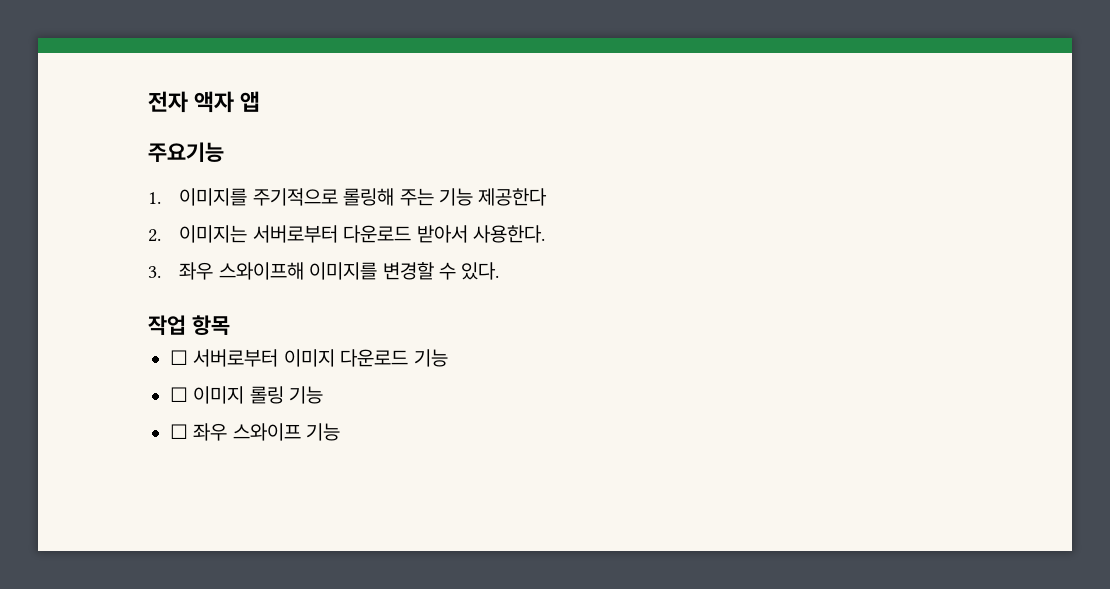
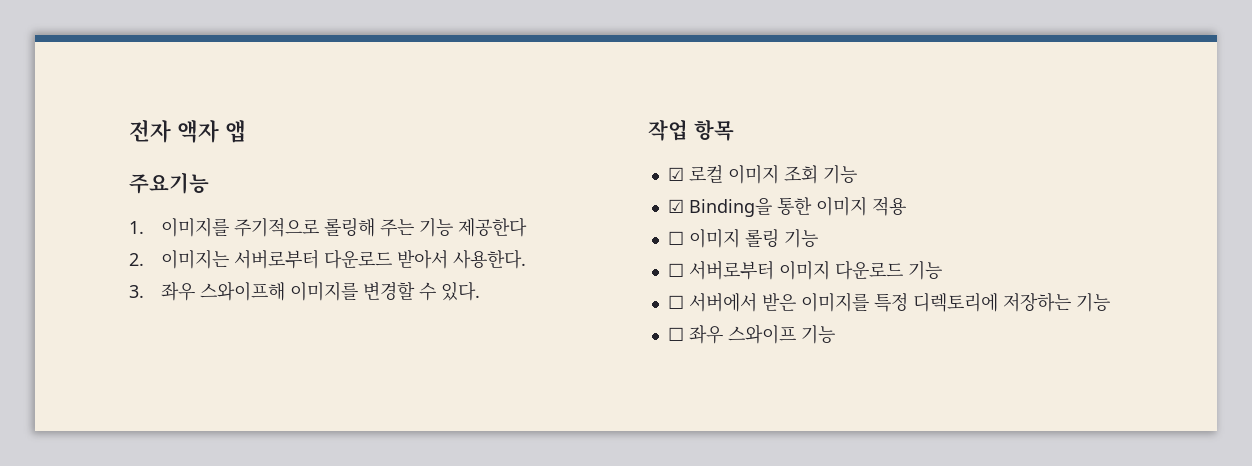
+ ☑ 로컬 이미지 조회 기능
+ ☑ Binding을 통한 이미지 적용
+ ☐ 이미지 롤링 기능
- ☐ 이미지 롤링 기능
+ ☐ 서버에서 받은 이미지를 특정 디렉토리에 저장하는 기능

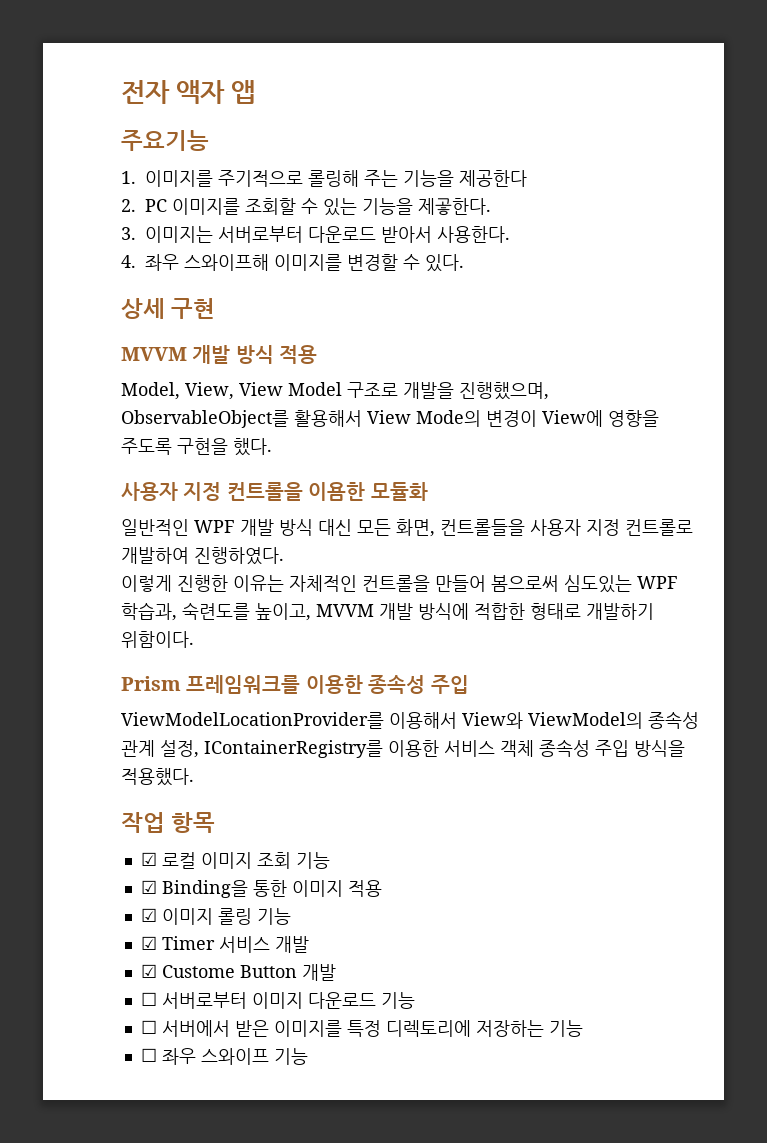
- 1. 이미지를 주기적으로 롤링해 주는 기능 제공한다
+ 1. 이미지를 주기적으로 롤링해 주는 기능을 제공한다
- 2. 이미지는 서버로부터 다운로드 받아서 사용한다.
+ 2. PC 이미지를 조회할 수 있는 기능을 제곻한다.
+ 3. 이미지는 서버로부터 다운로드 받아서 사용한다.
- 3. 좌우 스와이프해 이미지를 변경할 수 있다.
+ 4. 좌우 스와이프해 이미지를 변경할 수 있다.
+ 상세 구현
+ MVVM 개발 방식 적용
+ Model, View, View Model 구조로 개발을 진행했으며, ObservableObject를 활용해서 View Mode의 변경이 View에 영향을 주도록 구현을 했다.
+ 사용자 지정 컨트롤을 이욤한 모듈화
+ 일반적인 WPF 개발 방식 대신 모든 화면, 컨트롤들을 사용자 지정 컨트롤로 개발하여 진행하였다.
+ 이렇게 진행한 이유는 자체적인 컨트롤을 만들어 봄으로써 심도있는 WPF 학습과, 숙련도를 높이고, MVVM 개발 방식에 적합한 형태로 개발하기 위함이다.
+ Prism 프레임워크를 이용한 종속성 주입
+ ViewModelLocationProvider를 이용해서 View와 ViewModel의 종속성 관계 설정, IContainerRegistry를 이용한 서비스 객체 종속성 주입 방식을 적용했다.
- ☐ 이미지 롤링 기능
+ ☑ 이미지 롤링 기능
+ ☑ Timer 서비스 개발
+ ☑ Custome Button 개발

